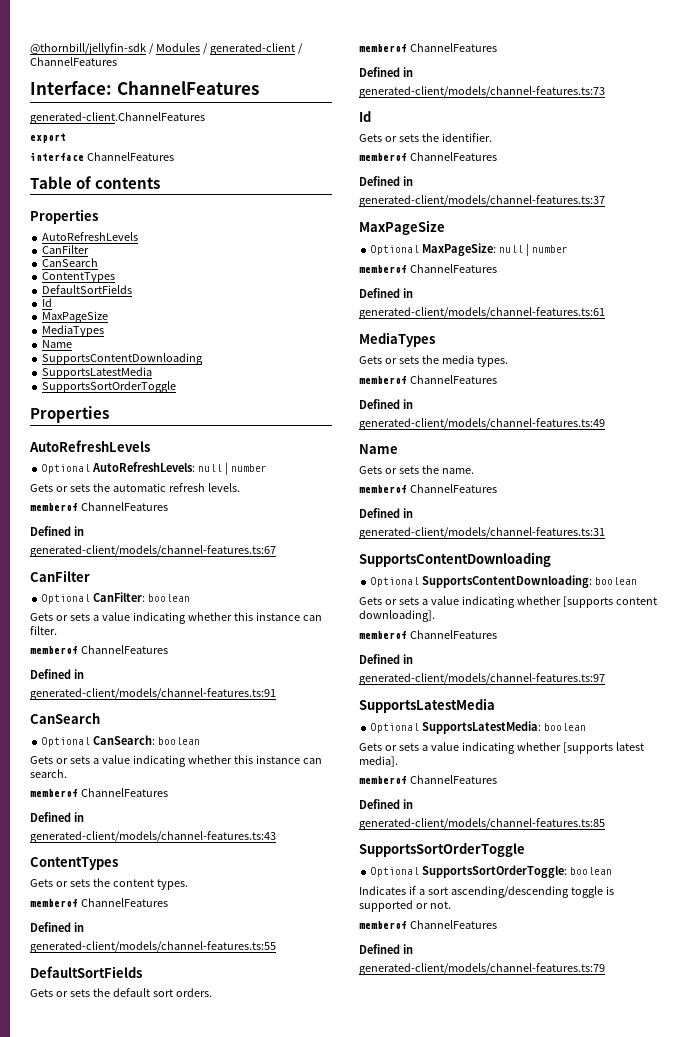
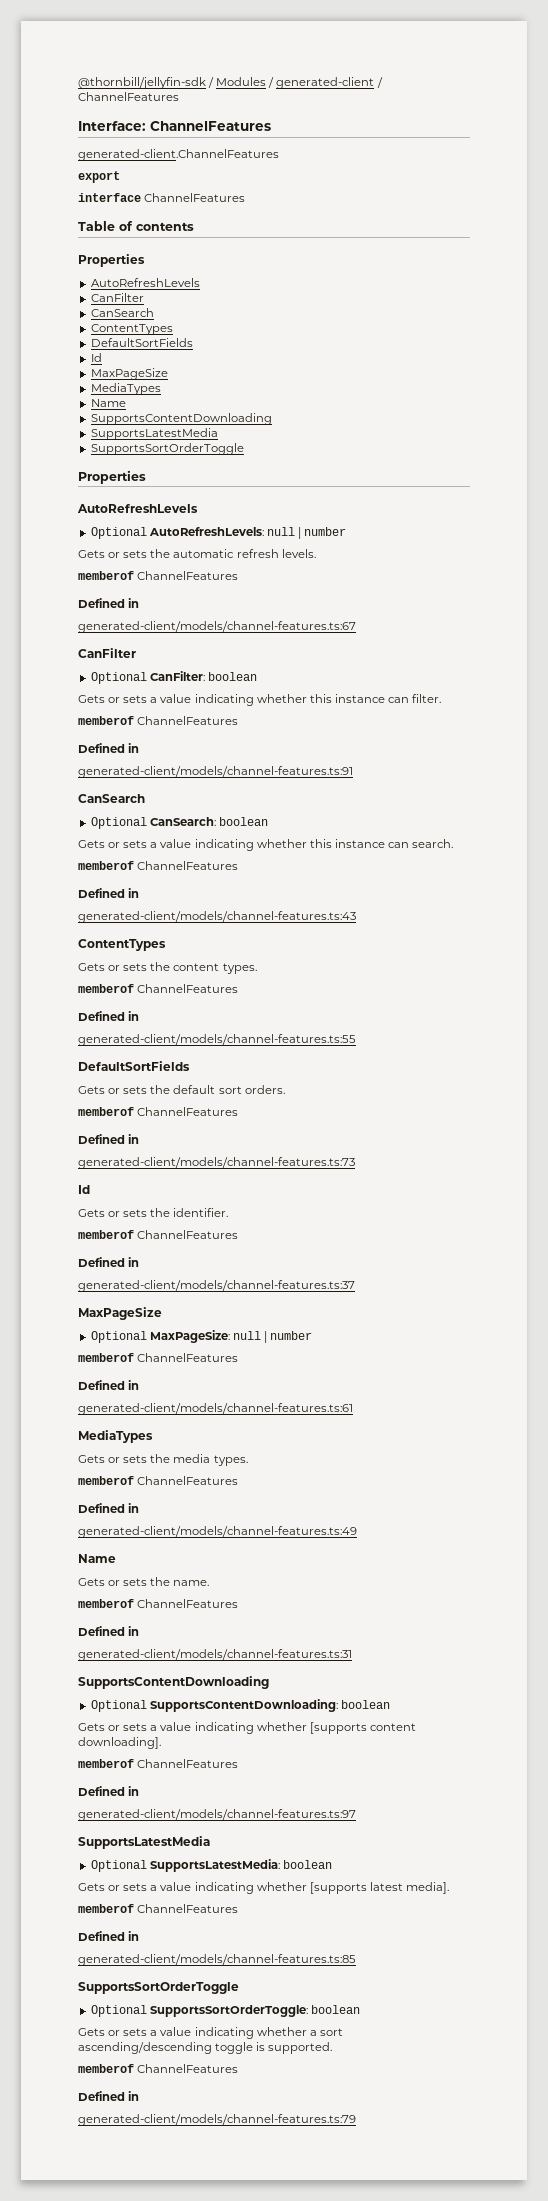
- Indicates if a sort ascending/descending toggle is supported or not.
+ Gets or sets a value indicating whether a sort ascending/descending toggle is supported.

